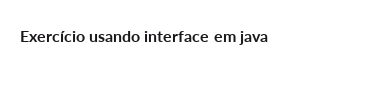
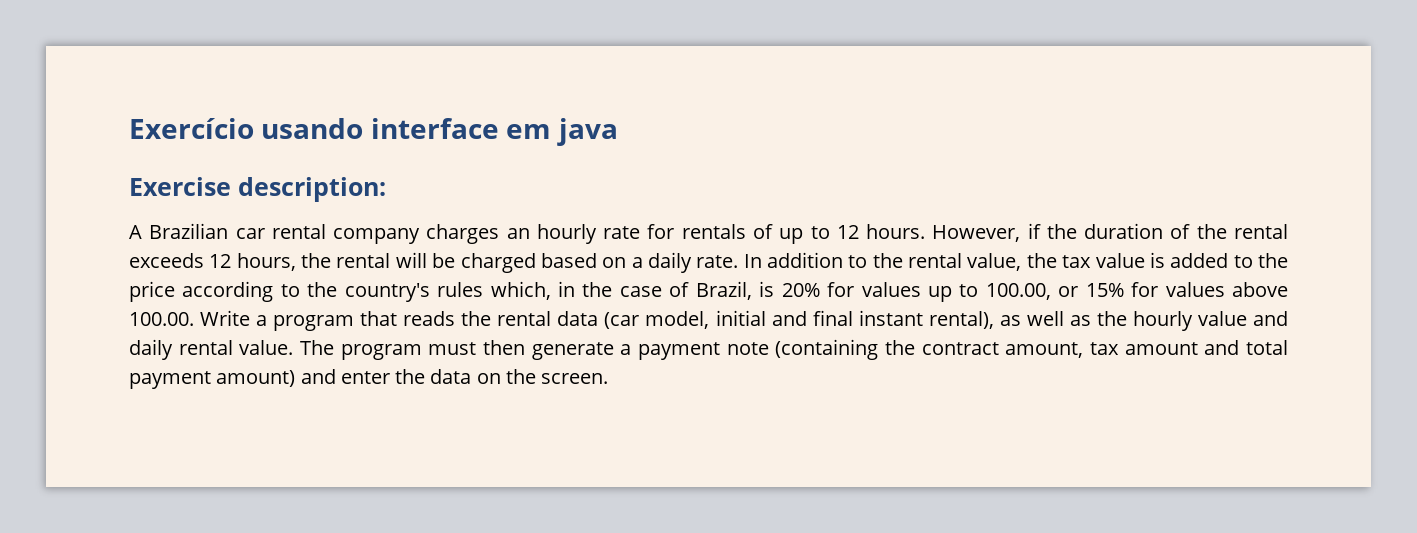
+ Exercise description:
+ A Brazilian car rental company charges an hourly rate for rentals of up to 12 hours. However, if the duration of the rental exceeds 12 hours, the rental will be charged based on a daily rate. In addition to the rental value, the tax value is added to the price according to the country's rules which, in the case of Brazil, is 20% for values up to 100.00, or 15% for values above 100.00. Write a program that reads the rental data (car model, initial and final instant rental), as well as the hourly value and daily rental value. The program must then generate a payment note (containing the contract amount, tax amount and total payment amount) and enter the data on the screen.

